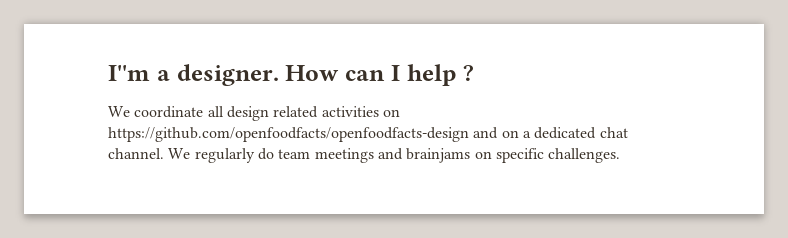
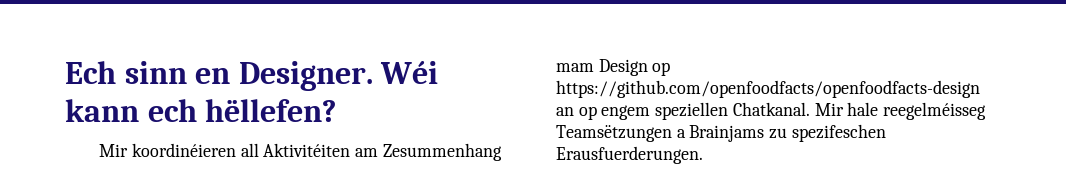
- I''m a designer. How can I help ?
- We coordinate all design related activities on https://github.com/openfoodfacts/openfoodfacts-design and on a dedicated chat channel. We regularly do team meetings and brainjams on specific challenges.
+ Ech sinn en Designer. Wéi kann ech hëllefen?
+ Mir koordinéieren all Aktivitéiten am Zesummenhang mam Design op https://github.com/openfoodfacts/openfoodfacts-design an op engem speziellen Chatkanal. Mir hale reegelméisseg Teamsëtzungen a Brainjams zu spezifeschen Erausfuerderungen.

